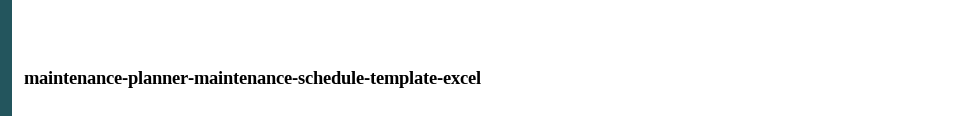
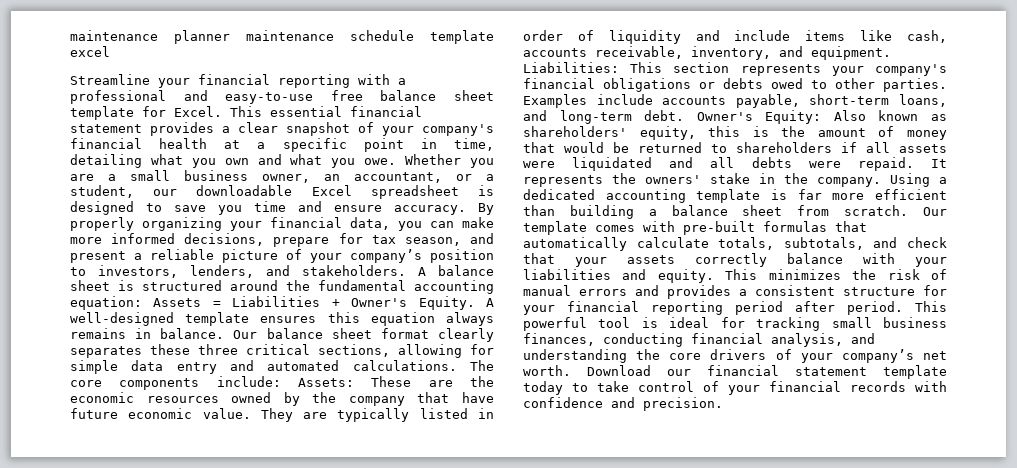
- maintenance-planner-maintenance-schedule-template-excel
+ maintenance planner maintenance schedule template excel
+ Streamline your financial reporting with a professional and easy-to-use free balance sheet template for Excel. This essential financial statement provides a clear snapshot of your company's financial health at a specific point in time, detailing what you own and what you owe. Whether you are a small business owner, an accountant, or a student, our downloadable Excel spreadsheet is designed to save you time and ensure accuracy. By properly organizing your financial data, you can make more informed decisions, prepare for tax season, and present a reliable picture of your company’s position to investors, lenders, and stakeholders. A balance sheet is structured around the fundamental accounting equation: Assets = Liabilities + Owner's Equity. A well-designed template ensures this equation always remains in balance. Our balance sheet format clearly separates these three critical sections, allowing for simple data entry and automated calculations. The core components include: Assets: These are the economic resources owned by the company that have future economic value. They are typically listed in order of liquidity and include items like cash, accounts receivable, inventory, and equipment. Liabilities: This section represents your company's financial obligations or debts owed to other parties. Examples include accounts payable, short-term loans, and long-term debt. Owner's Equity: Also known as shareholders' equity, this is the amount of money that would be returned to shareholders if all assets were liquidated and all debts were repaid. It represents the owners' stake in the company. Using a dedicated accounting template is far more efficient than building a balance sheet from scratch. Our template comes with pre-built formulas that automatically calculate totals, subtotals, and check that your assets correctly balance with your liabilities and equity. This minimizes the risk of manual errors and provides a consistent structure for your financial reporting period after period. This powerful tool is ideal for tracking small business finances, conducting financial analysis, and understanding the core drivers of your company’s net worth. Download our financial statement template today to take control of your financial records with confidence and precision.

